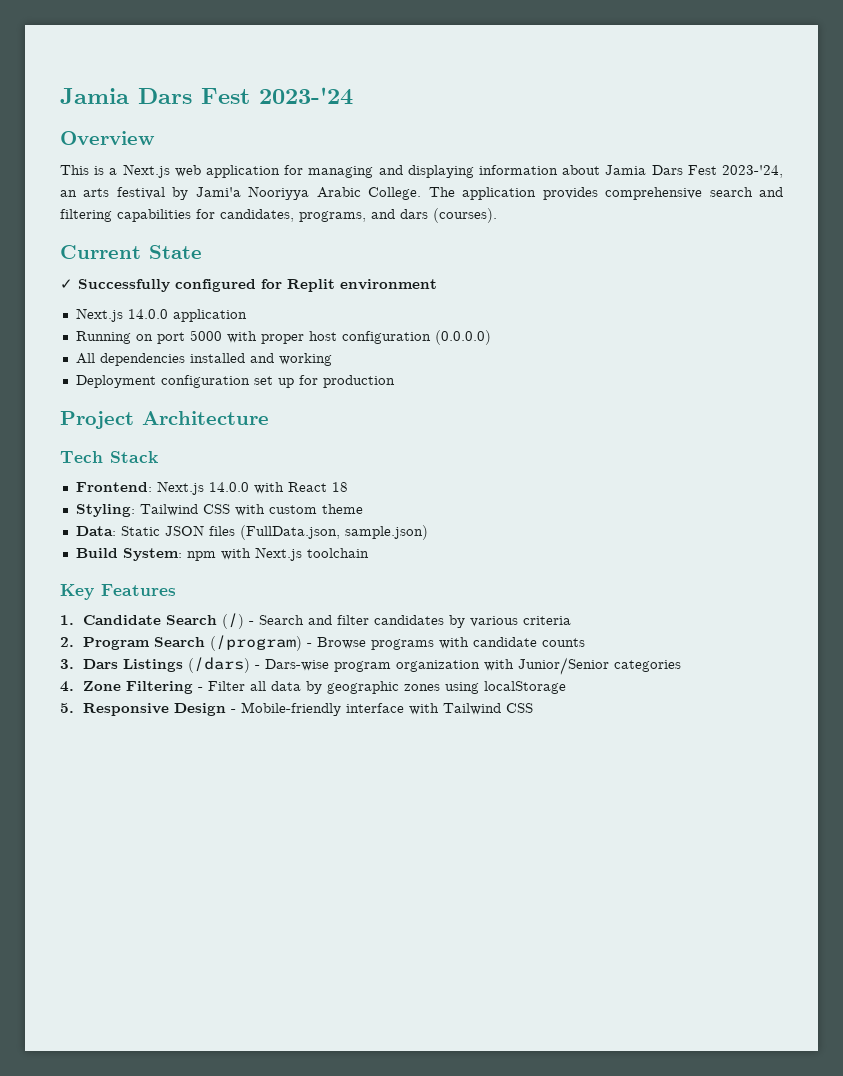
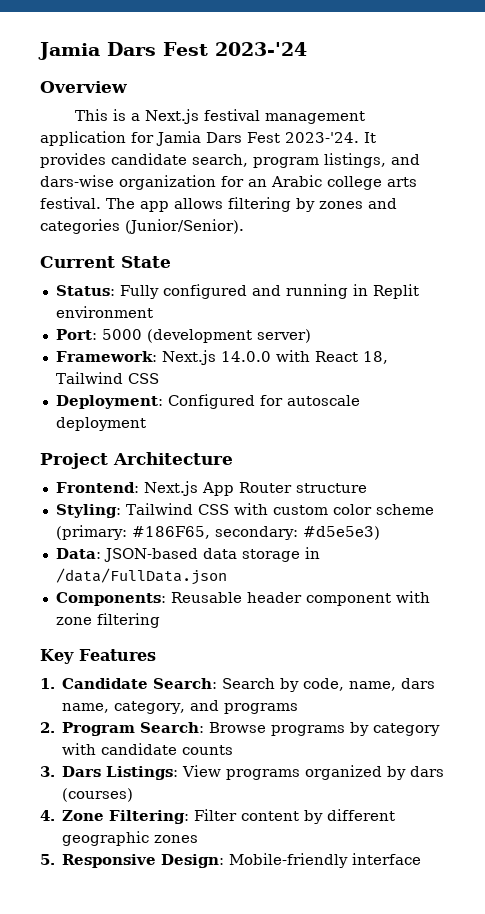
- This is a Next.js web application for managing and displaying information about Jamia Dars Fest 2023-'24, an arts festival by Jami'a Nooriyya Arabic College. The application provides comprehensive search and filtering capabilities for candidates, programs, and dars (courses).
+ This is a Next.js festival management application for Jamia Dars Fest 2023-'24. It provides candidate search, program listings, and dars-wise organization for an Arabic college arts festival. The app allows filtering by zones and categories (Junior/Senior).
  Current State
- ✓ Successfully configured for Replit environment
- Next.js 14.0.0 application
- Running on port 5000 with proper host configuration (0.0.0.0)
- All dependencies installed and working
- Deployment configuration set up for production
+ Status: Fully configured and running in Replit environment
+ Port: 5000 (development server)
+ Framework: Next.js 14.0.0 with React 18, Tailwind CSS
+ Deployment: Configured for autoscale deployment
- Tech Stack
- Frontend: Next.js 14.0.0 with React 18
+ Frontend: Next.js App Router structure
- Styling: Tailwind CSS with custom theme
- Data: Static JSON files (FullData.json, sample.json)
- Build System: npm with Next.js toolchain
+ Styling: Tailwind CSS with custom color scheme (primary: #186F65, secondary: #d5e5e3)
+ Data: JSON-based data storage in /data/FullData.json
+ Components: Reusable header component with zone filtering
  Key Features
- 1. Candidate Search (/) - Search and filter candidates by various criteria
- 2. Program Search (/program) - Browse programs with candidate counts
+ 1. Candidate Search: Search by code, name, dars name, category, and programs
+ 2. Program Search: Browse programs by category with candidate counts
- 3. Dars Listings (/dars) - Dars-wise program organization with Junior/Senior categories
- 4. Zone Filtering - Filter all data by geographic zones using localStorage
+ 3. Dars Listings: View programs organized by dars (courses)
+ 4. Zone Filtering: Filter content by different geographic zones
- 5. Responsive Design - Mobile-friendly interface with Tailwind CSS
+ 5. Responsive Design: Mobile-friendly interface

